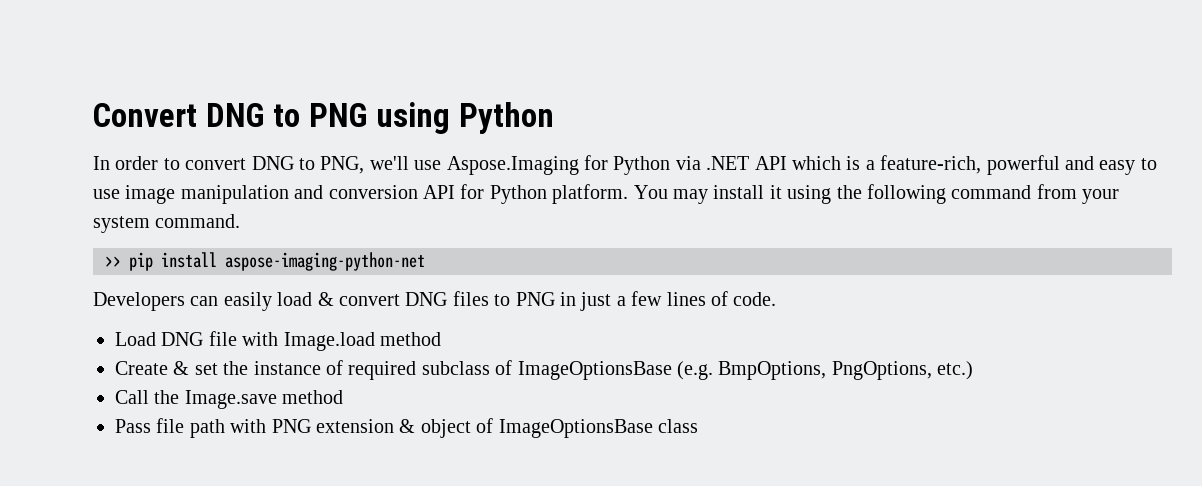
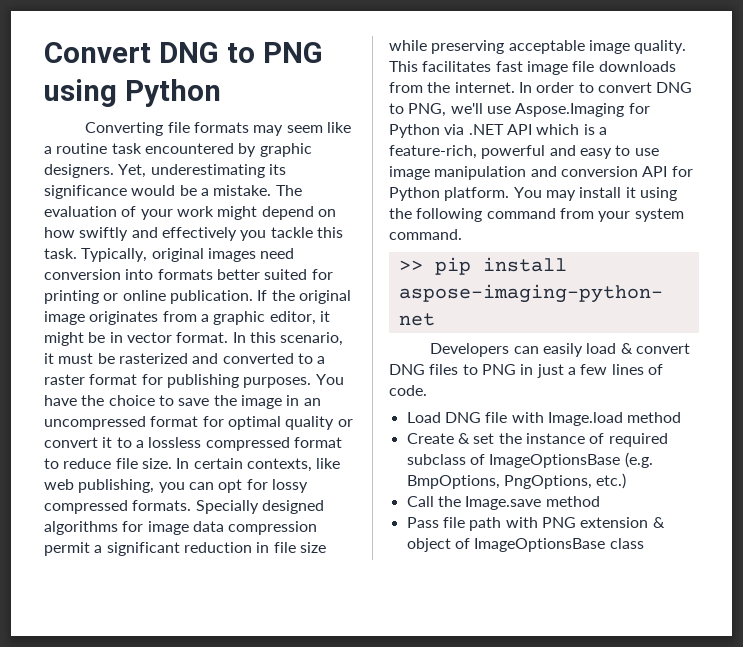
+ Converting file formats may seem like a routine task encountered by graphic designers. Yet, underestimating its significance would be a mistake. The evaluation of your work might depend on how swiftly and effectively you tackle this task. Typically, original images need conversion into formats better suited for printing or online publication. If the original image originates from a graphic editor, it might be in vector format. In this scenario, it must be rasterized and converted to a raster format for publishing purposes. You have the choice to save the image in an uncompressed format for optimal quality or convert it to a lossless compressed format to reduce file size. In certain contexts, like web publishing, you can opt for lossy compressed formats. Specially designed algorithms for image data compression permit a significant reduction in file size while preserving acceptable image quality. This facilitates fast image file downloads from the internet.

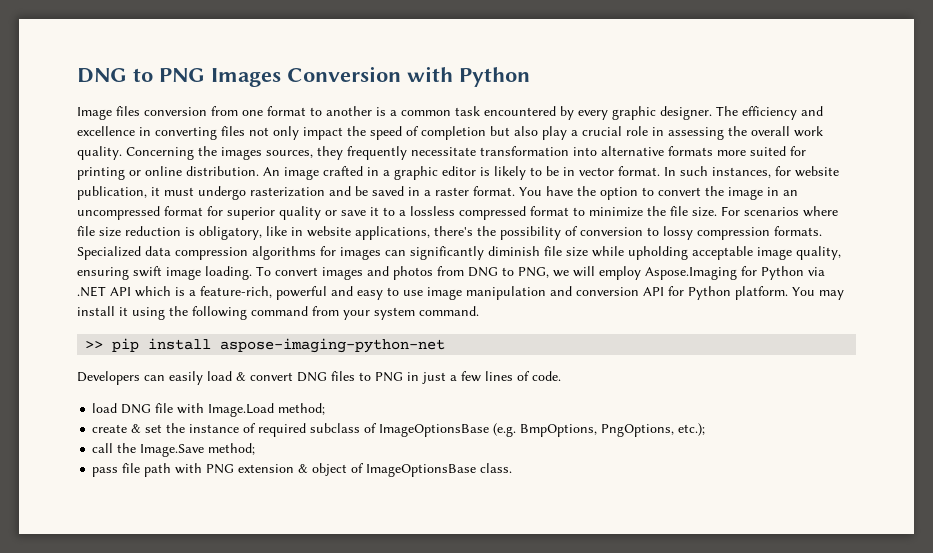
- Convert DNG to PNG using Python
- Converting file formats may seem like a routine task encountered by graphic designers. Yet, underestimating its significance would be a mistake. The evaluation of your work might depend on how swiftly and effectively you tackle this task. Typically, original images need conversion into formats better suited for printing or online publication. If the original image originates from a graphic editor, it might be in vector format.
+ DNG to PNG Images Conversion with Python
+ Image files conversion from one format to another is a common task encountered by every graphic designer. The efficiency and excellence in converting files not only impact the speed of completion but also play a crucial role in assessing the overall work quality. Concerning the images sources, they frequently necessitate transformation into alternative formats more suited for printing or online distribution. An image crafted in a graphic editor is likely to be in vector format.
- In this scenario, it must be rasterized and converted to a raster format for publishing purposes. You have the choice to save the image in an uncompressed format for optimal quality or convert it to a lossless compressed format to reduce file size. In certain contexts, like web publishing, you can opt for lossy compressed formats. Specially designed algorithms for image data compression permit a significant reduction in file size while preserving acceptable image quality. This facilitates fast image file downloads from the internet. In order to convert DNG to PNG, we'll use Aspose.Imaging for Python via .NET API which is a feature-rich, powerful and easy to use image manipulation and conversion API for Python platform.
+ In such instances, for website publication, it must undergo rasterization and be saved in a raster format. You have the option to convert the image in an uncompressed format for superior quality or save it to a lossless compressed format to minimize the file size. For scenarios where file size reduction is obligatory, like in website applications, there's the possibility of conversion to lossy compression formats. Specialized data compression algorithms for images can significantly diminish file size while upholding acceptable image quality, ensuring swift image loading. To convert images and photos from DNG to PNG, we will employ Aspose.Imaging for Python via .NET API which is a feature-rich, powerful and easy to use image manipulation and conversion API for Python platform.
- Load DNG file with Image.load method
- Create & set the instance of required subclass of ImageOptionsBase (e.g. BmpOptions, PngOptions, etc.)
- Call the Image.save method
- Pass file path with PNG extension & object of ImageOptionsBase class
+ load DNG file with Image.Load method;
+ create & set the instance of required subclass of ImageOptionsBase (e.g. BmpOptions, PngOptions, etc.);
+ call the Image.Save method;
+ pass file path with PNG extension & object of ImageOptionsBase class.

